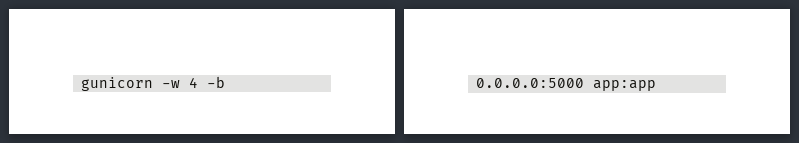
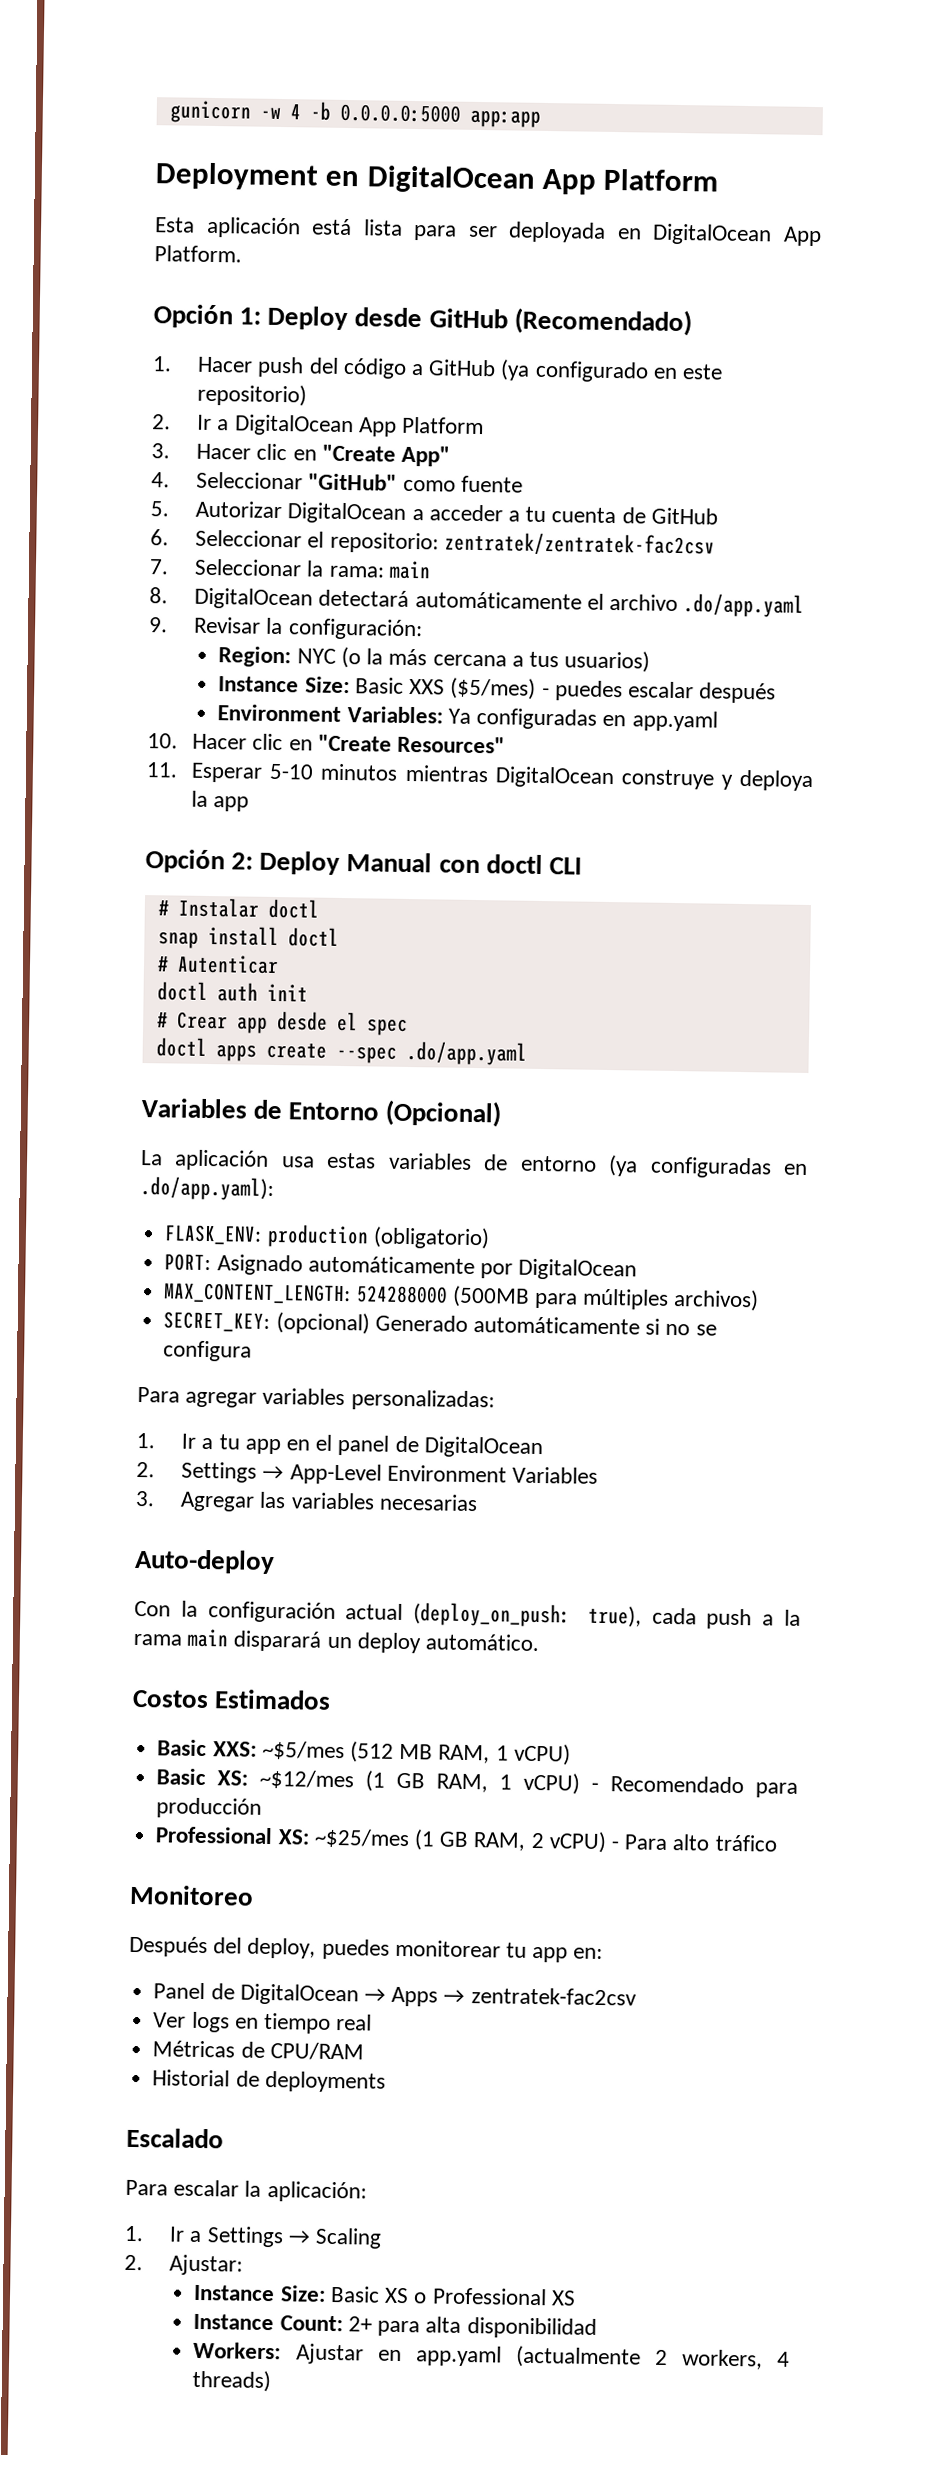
+ Deployment en DigitalOcean App Platform
+ Esta aplicación está lista para ser deployada en DigitalOcean App Platform.
+ Opción 1: Deploy desde GitHub (Recomendado)
+ 1. Hacer push del código a GitHub (ya configurado en este repositorio)
+ 2. Ir a DigitalOcean App Platform
+ 3. Hacer clic en "Create App"
+ 4. Seleccionar "GitHub" como fuente
+ 5. Autorizar DigitalOcean a acceder a tu cuenta de GitHub
+ 6. Seleccionar el repositorio: zentratek/zentratek-fac2csv
+ 7. Seleccionar la rama: main
+ 8. DigitalOcean detectará automáticamente el archivo .do/app.yaml
+ 9. Revisar la configuración:
+ Region: NYC (o la más cercana a tus usuarios)
+ Instance Size: Basic XXS ($5/mes) - puedes escalar después
+ Environment Variables: Ya configuradas en app.yaml
+ 10. Hacer clic en "Create Resources"
+ 11. Esperar 5-10 minutos mientras DigitalOcean construye y deploya la app
+ Opción 2: Deploy Manual con doctl CLI
+ # Instalar doctl
+ snap install doctl
+ # Autenticar
+ doctl auth init
+ # Crear app desde el spec
+ doctl apps create --spec .do/app.yaml
+ Variables de Entorno (Opcional)
+ La aplicación usa estas variables de entorno (ya configuradas en .do/app.yaml):
+ FLASK_ENV: production (obligatorio)
+ PORT: Asignado automáticamente por DigitalOcean
+ MAX_CONTENT_LENGTH: 524288000 (500MB para múltiples archivos)
+ SECRET_KEY: (opcional) Generado automáticamente si no se configura
+ Para agregar variables personalizadas:
+ 1. Ir a tu app en el panel de DigitalOcean
+ 2. Settings → App-Level Environment Variables
+ 3. Agregar las variables necesarias
+ Auto-deploy
+ Con la configuración actual (deploy_on_push: true), cada push a la rama main disparará un deploy automático.
+ Costos Estimados
+ Basic XXS: ~$5/mes (512 MB RAM, 1 vCPU)
+ Basic XS: ~$12/mes (1 GB RAM, 1 vCPU) - Recomendado para producción
+ Professional XS: ~$25/mes (1 GB RAM, 2 vCPU) - Para alto tráfico
+ Monitoreo
+ Después del deploy, puedes monitorear tu app en:
+ Panel de DigitalOcean → Apps → zentratek-fac2csv
+ Ver logs en tiempo real
+ Métricas de CPU/RAM
+ Historial de deployments
+ Escalado
+ Para escalar la aplicación:
+ 1. Ir a Settings → Scaling
+ 2. Ajustar:
+ Instance Size: Basic XS o Professional XS
+ Instance Count: 2+ para alta disponibilidad
+ Workers: Ajustar en app.yaml (actualmente 2 workers, 4 threads)

